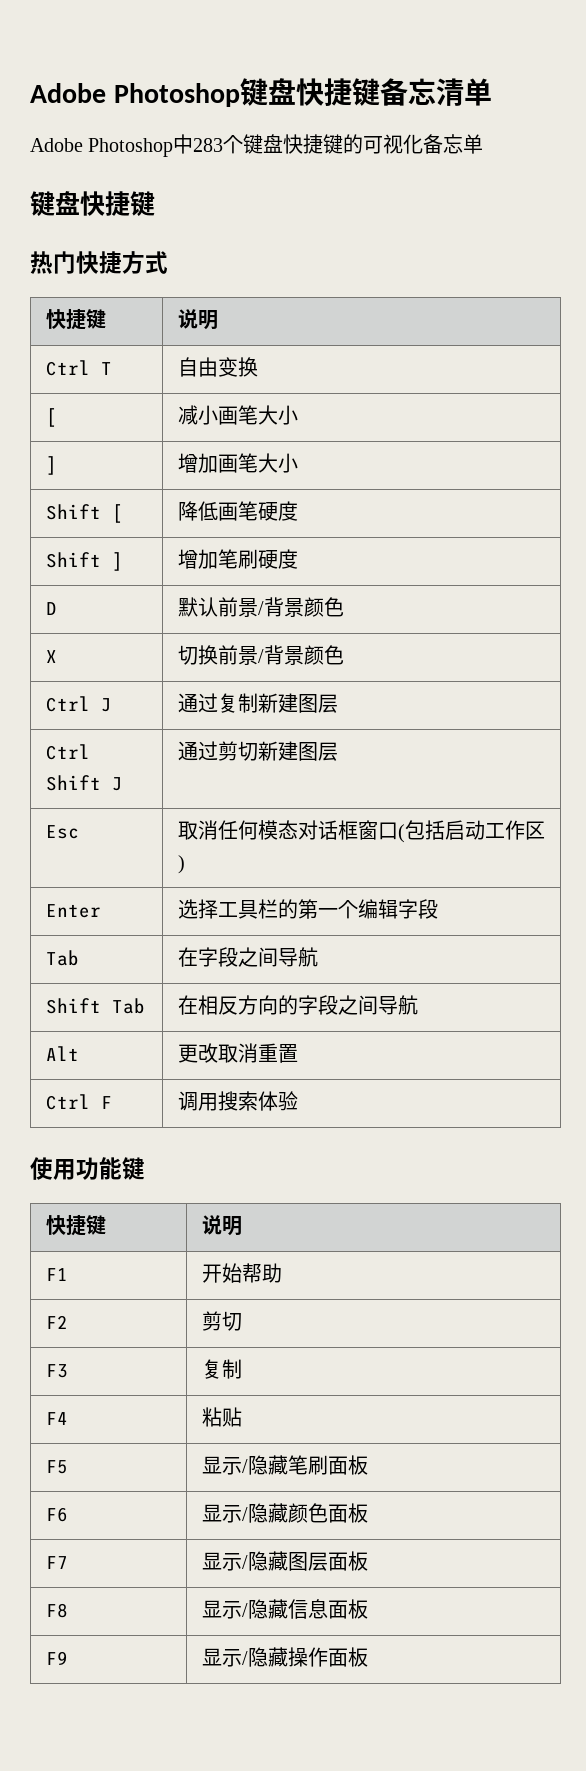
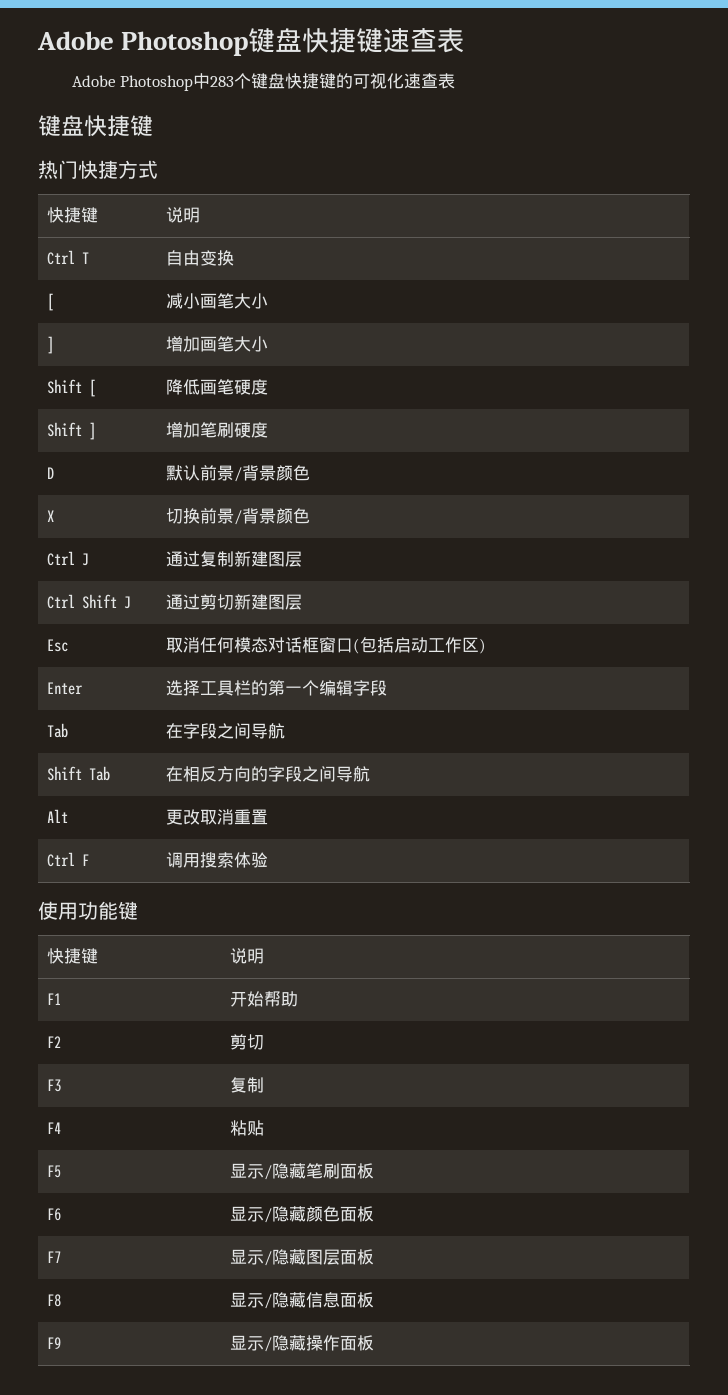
- Adobe Photoshop键盘快捷键备忘清单
+ Adobe Photoshop键盘快捷键速查表
- Adobe Photoshop中283个键盘快捷键的可视化备忘单
+ Adobe Photoshop中283个键盘快捷键的可视化速查表

